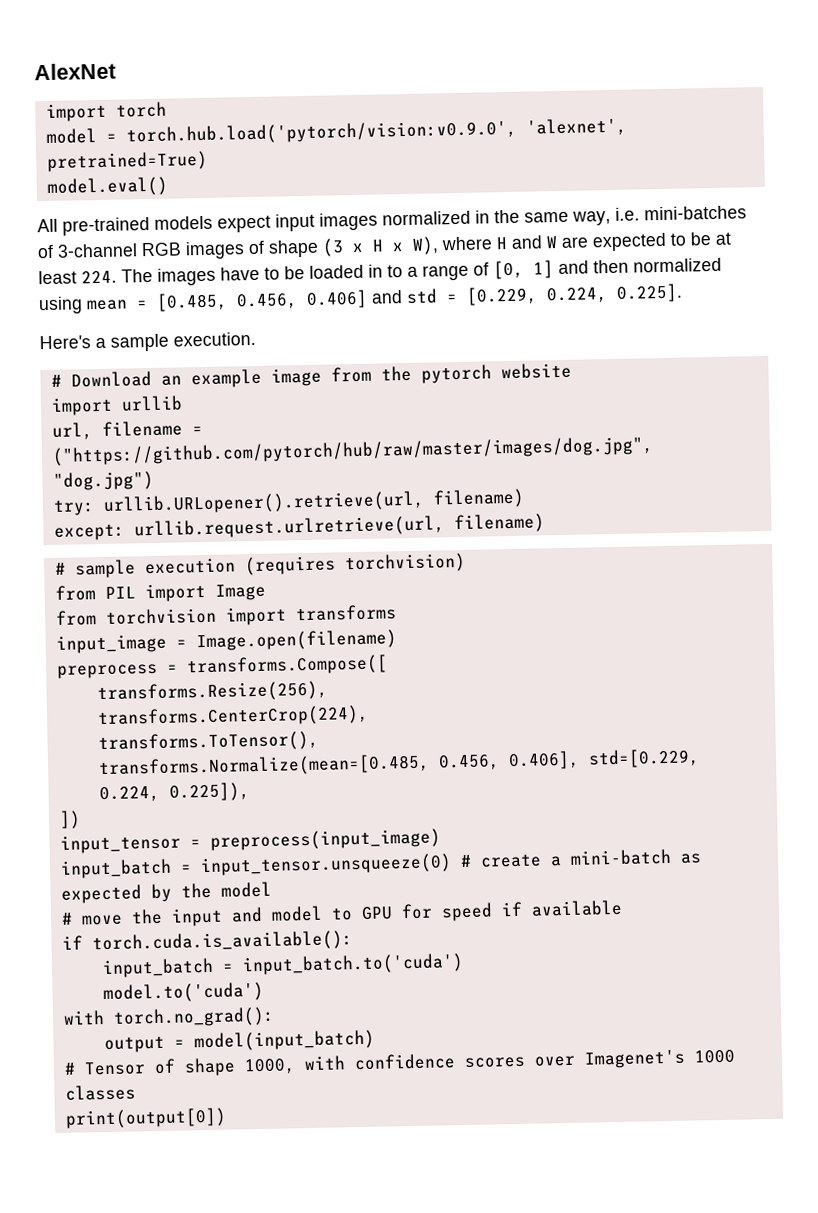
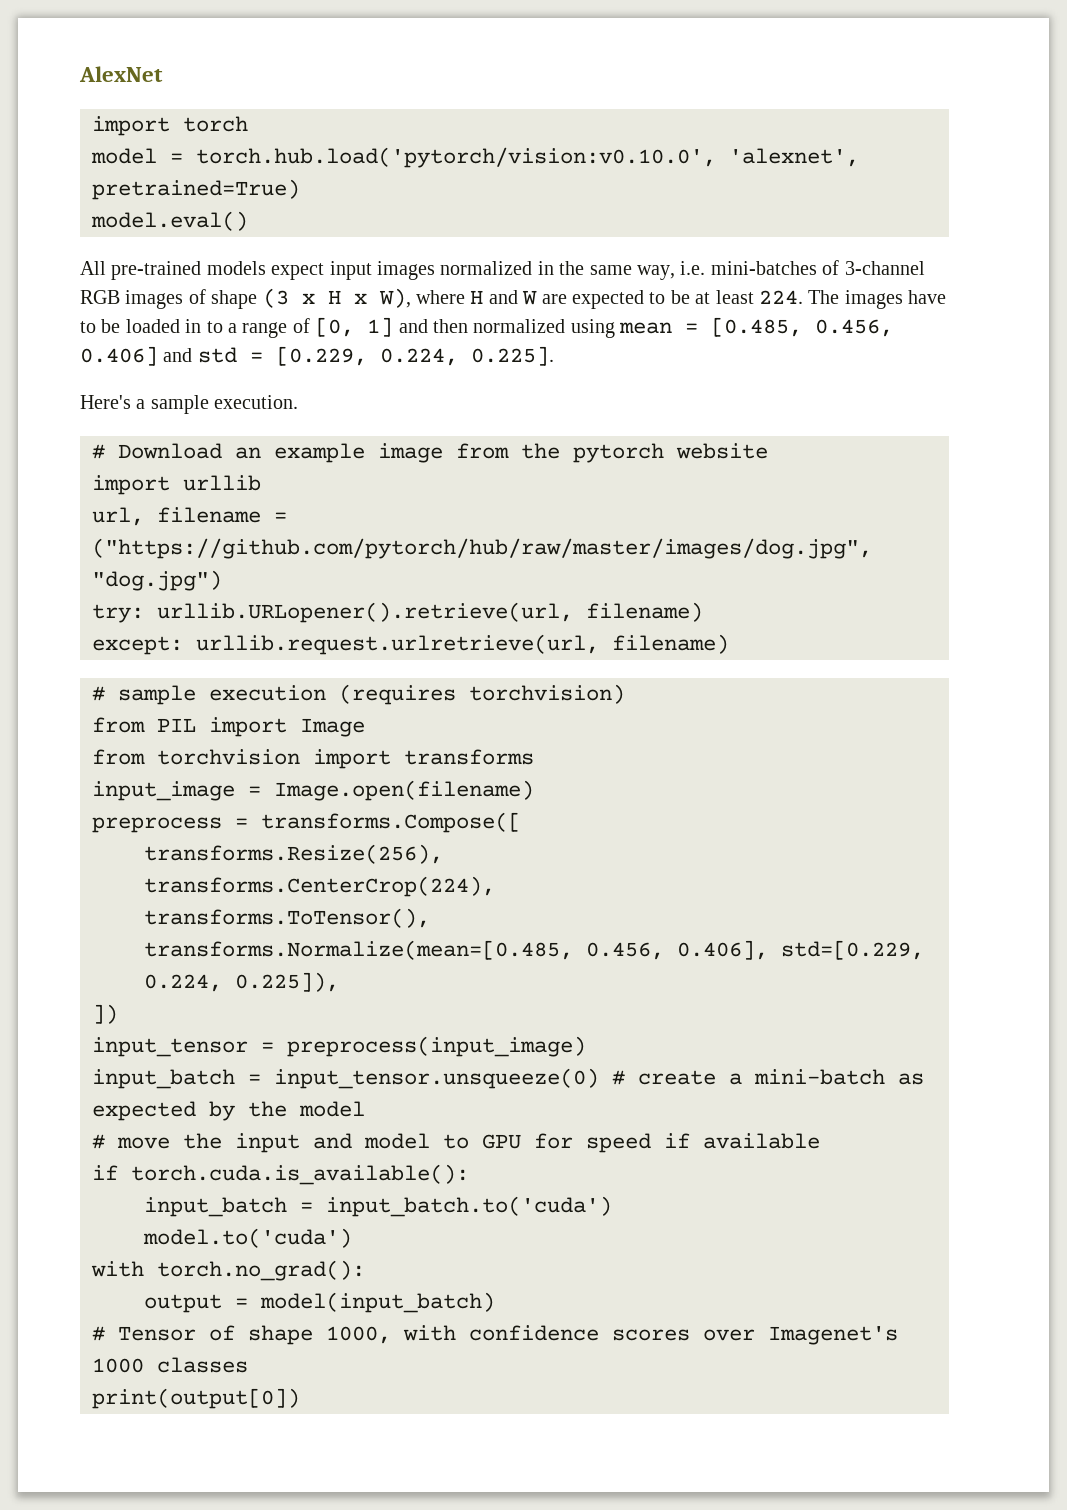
- model = torch.hub.load('pytorch/vision:v0.9.0', 'alexnet', pretrained=True)
+ model = torch.hub.load('pytorch/vision:v0.10.0', 'alexnet', pretrained=True)

